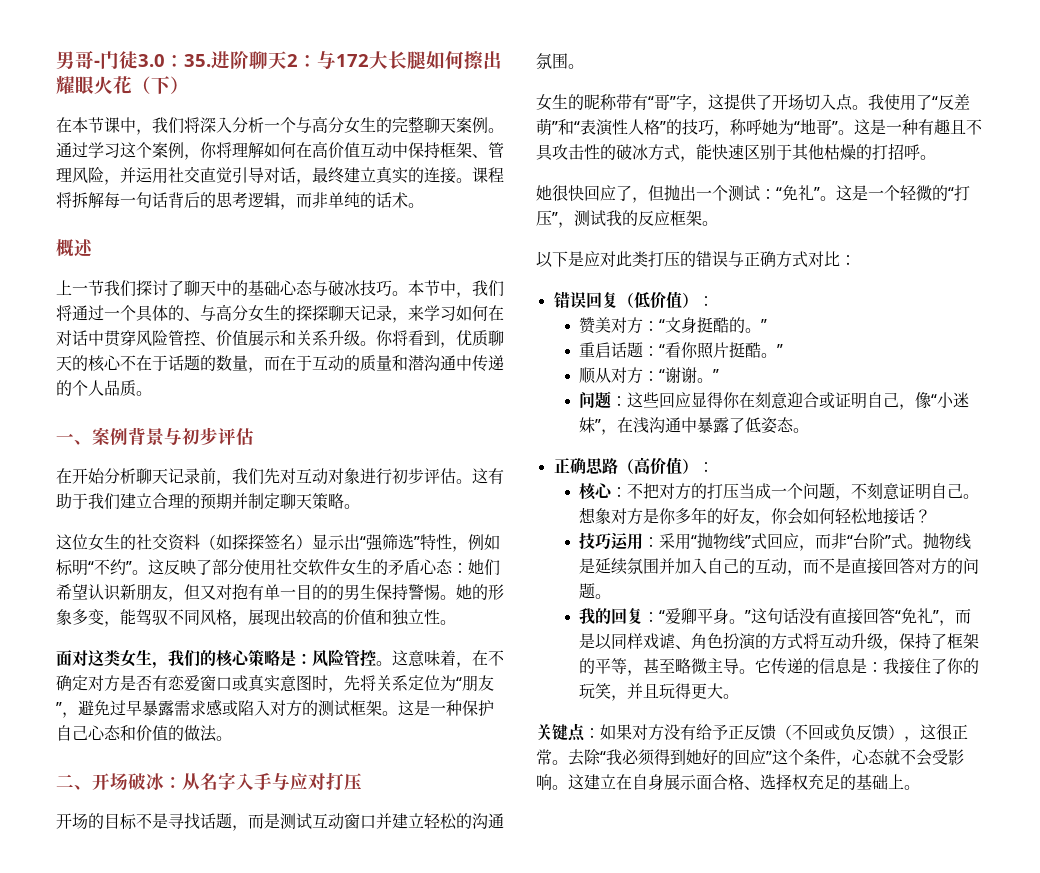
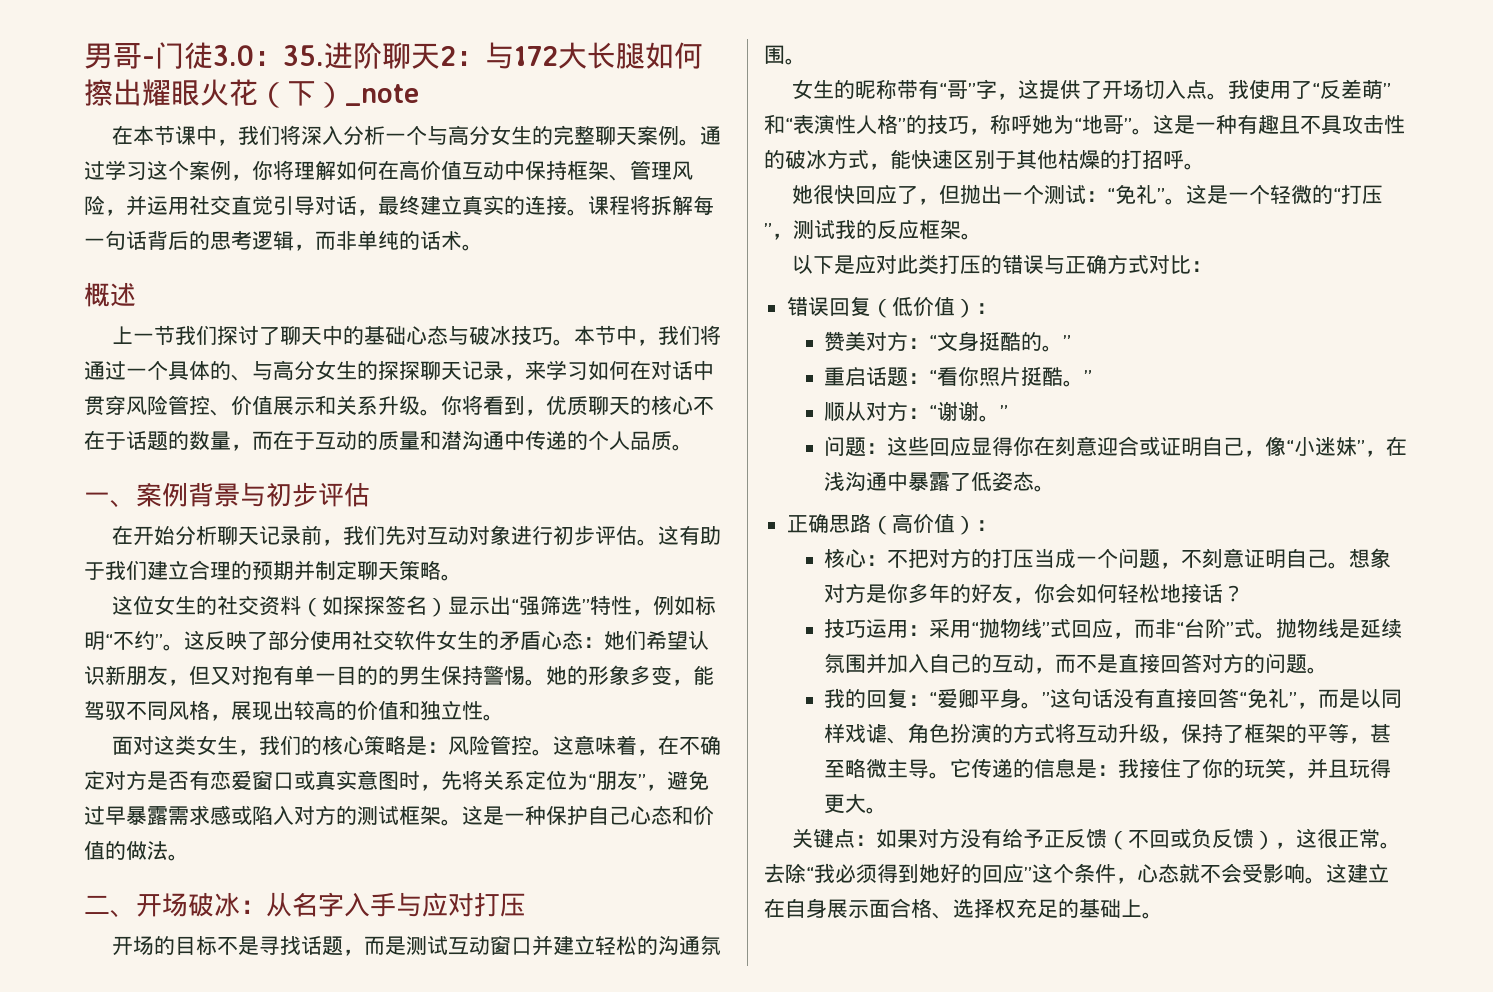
- 男哥-门徒3.0：35.进阶聊天2：与172大长腿如何擦出耀眼火花（下）
+ 男哥-门徒3.0：35.进阶聊天2：与172大长腿如何擦出耀眼火花（下）_note

